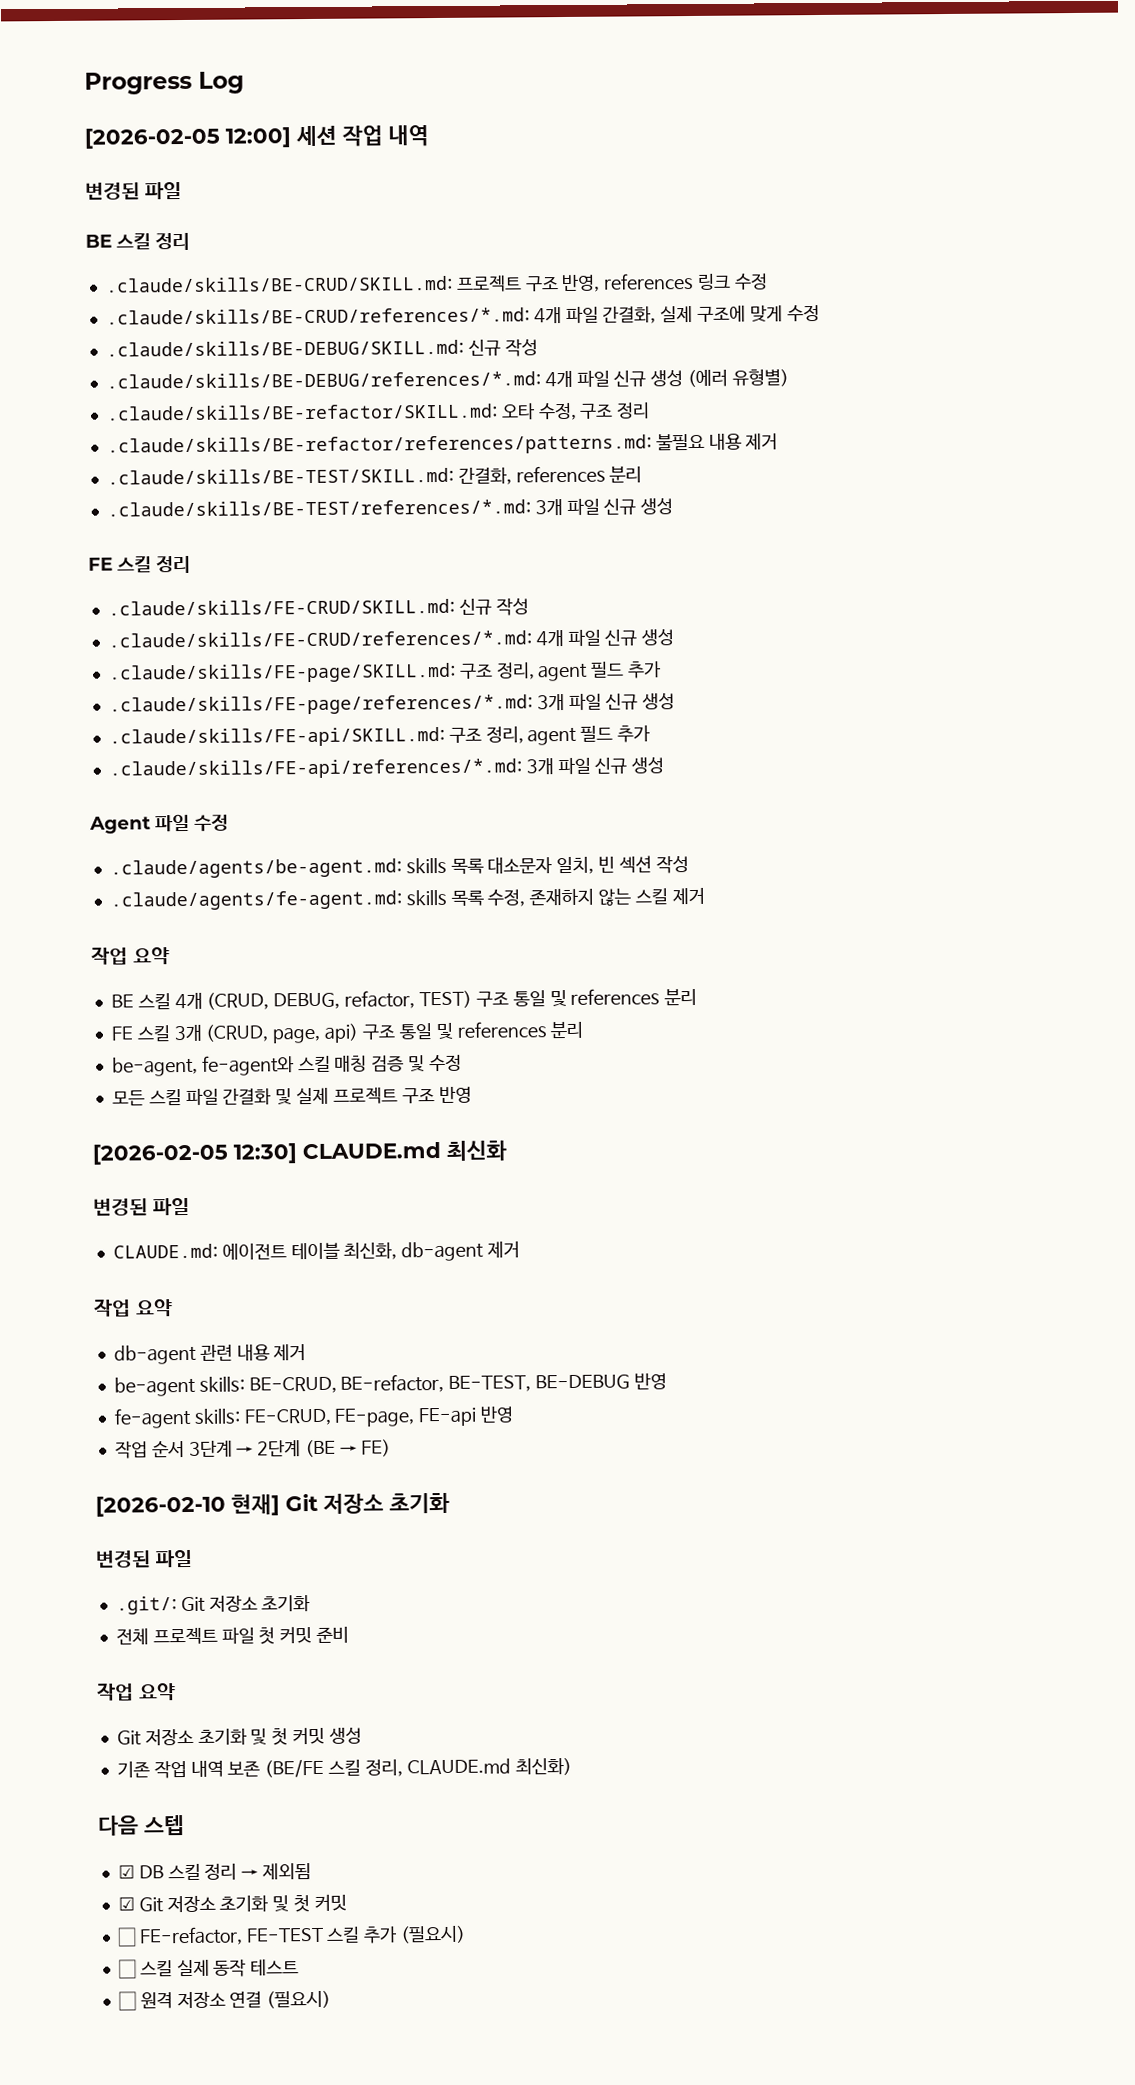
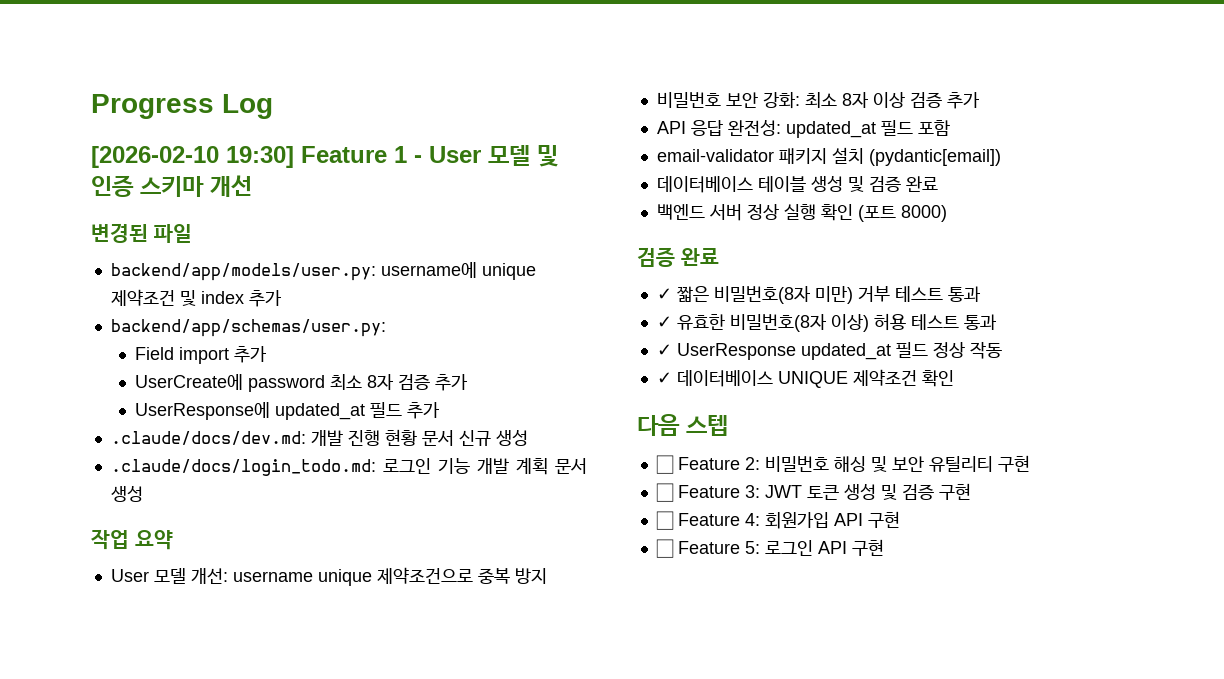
- [2026-02-05 12:00] 세션 작업 내역
+ [2026-02-10 19:30] Feature 1 - User 모델 및 인증 스키마 개선
  변경된 파일
- BE 스킬 정리
- .claude/skills/BE-CRUD/SKILL.md: 프로젝트 구조 반영, references 링크 수정
- .claude/skills/BE-CRUD/references/*.md: 4개 파일 간결화, 실제 구조에 맞게 수정
- .claude/skills/BE-DEBUG/SKILL.md: 신규 작성
- .claude/skills/BE-DEBUG/references/*.md: 4개 파일 신규 생성 (에러 유형별)
- .claude/skills/BE-refactor/SKILL.md: 오타 수정, 구조 정리
- .claude/skills/BE-refactor/references/patterns.md: 불필요 내용 제거
- .claude/skills/BE-TEST/SKILL.md: 간결화, references 분리
- .claude/skills/BE-TEST/references/*.md: 3개 파일 신규 생성
- FE 스킬 정리
- .claude/skills/FE-CRUD/SKILL.md: 신규 작성
- .claude/skills/FE-CRUD/references/*.md: 4개 파일 신규 생성
- .claude/skills/FE-page/SKILL.md: 구조 정리, agent 필드 추가
- .claude/skills/FE-page/references/*.md: 3개 파일 신규 생성
- .claude/skills/FE-api/SKILL.md: 구조 정리, agent 필드 추가
- .claude/skills/FE-api/references/*.md: 3개 파일 신규 생성
- Agent 파일 수정
- .claude/agents/be-agent.md: skills 목록 대소문자 일치, 빈 섹션 작성
- .claude/agents/fe-agent.md: skills 목록 수정, 존재하지 않는 스킬 제거
+ backend/app/models/user.py: username에 unique 제약조건 및 index 추가
+ backend/app/schemas/user.py:
+ Field import 추가
+ UserCreate에 password 최소 8자 검증 추가
+ UserResponse에 updated_at 필드 추가
+ .claude/docs/dev.md: 개발 진행 현황 문서 신규 생성
+ .claude/docs/login_todo.md: 로그인 기능 개발 계획 문서 생성
  작업 요약
- BE 스킬 4개 (CRUD, DEBUG, refactor, TEST) 구조 통일 및 references 분리
- FE 스킬 3개 (CRUD, page, api) 구조 통일 및 references 분리
- be-agent, fe-agent와 스킬 매칭 검증 및 수정
- 모든 스킬 파일 간결화 및 실제 프로젝트 구조 반영
- [2026-02-05 12:30] CLAUDE.md 최신화
- 변경된 파일
- CLAUDE.md: 에이전트 테이블 최신화, db-agent 제거
- 작업 요약
- db-agent 관련 내용 제거
- be-agent skills: BE-CRUD, BE-refactor, BE-TEST, BE-DEBUG 반영
- fe-agent skills: FE-CRUD, FE-page, FE-api 반영
- 작업 순서 3단계 → 2단계 (BE → FE)
- [2026-02-10 현재] Git 저장소 초기화
- 변경된 파일
- .git/: Git 저장소 초기화
- 전체 프로젝트 파일 첫 커밋 준비
- 작업 요약
- Git 저장소 초기화 및 첫 커밋 생성
- 기존 작업 내역 보존 (BE/FE 스킬 정리, CLAUDE.md 최신화)
+ User 모델 개선: username unique 제약조건으로 중복 방지
+ 비밀번호 보안 강화: 최소 8자 이상 검증 추가
+ API 응답 완전성: updated_at 필드 포함
+ email-validator 패키지 설치 (pydantic[email])
+ 데이터베이스 테이블 생성 및 검증 완료
+ 백엔드 서버 정상 실행 확인 (포트 8000)
+ 검증 완료
+ ✓ 짧은 비밀번호(8자 미만) 거부 테스트 통과
+ ✓ 유효한 비밀번호(8자 이상) 허용 테스트 통과
+ ✓ UserResponse updated_at 필드 정상 작동
+ ✓ 데이터베이스 UNIQUE 제약조건 확인
  다음 스텝
- ☑ DB 스킬 정리 → 제외됨
- ☑ Git 저장소 초기화 및 첫 커밋
- ☐ FE-refactor, FE-TEST 스킬 추가 (필요시)
- ☐ 스킬 실제 동작 테스트
- ☐ 원격 저장소 연결 (필요시)
+ ☐ Feature 2: 비밀번호 해싱 및 보안 유틸리티 구현
+ ☐ Feature 3: JWT 토큰 생성 및 검증 구현
+ ☐ Feature 4: 회원가입 API 구현
+ ☐ Feature 5: 로그인 API 구현

